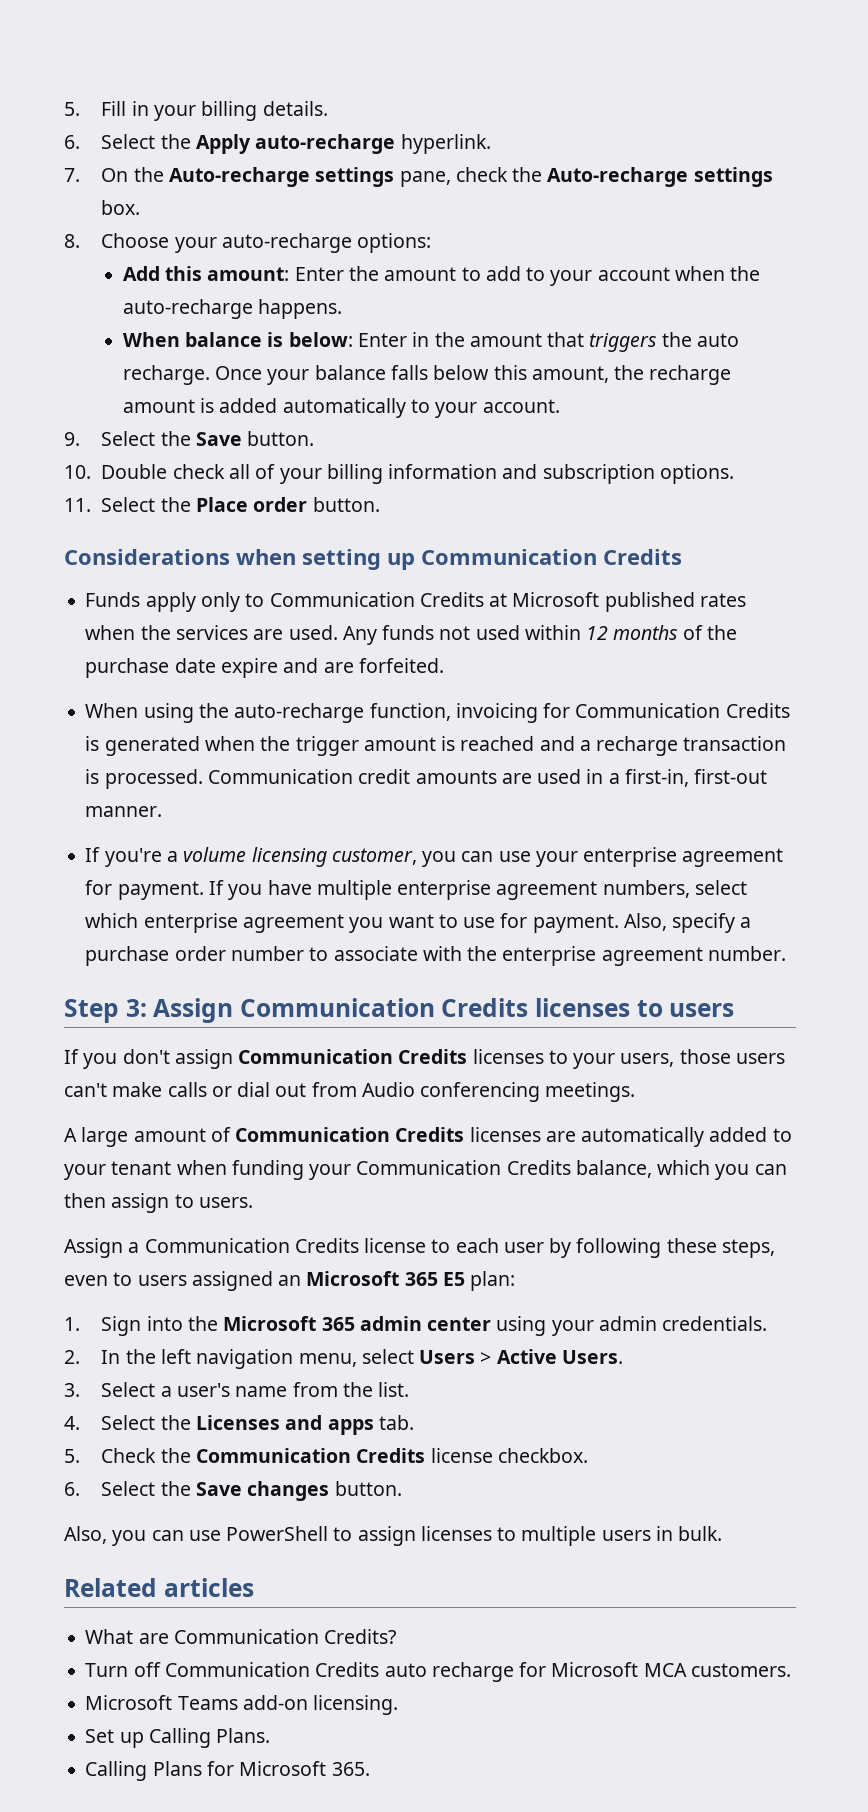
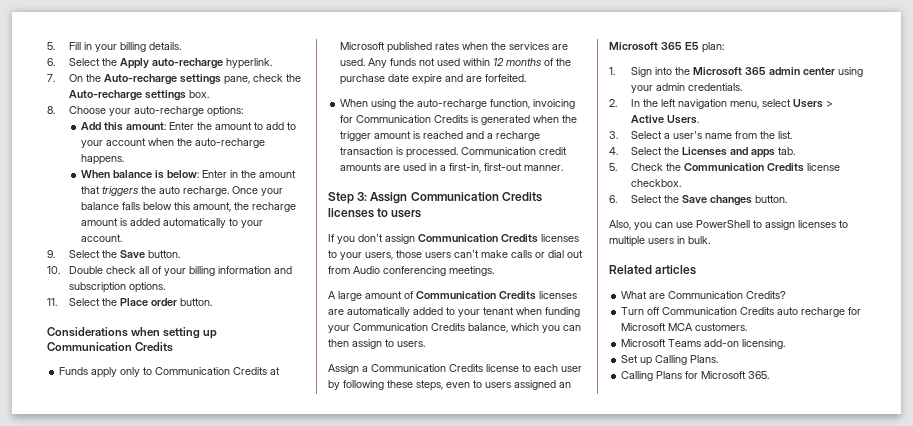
- If you're a volume licensing customer, you can use your enterprise agreement for payment. If you have multiple enterprise agreement numbers, select which enterprise agreement you want to use for payment. Also, specify a purchase order number to associate with the enterprise agreement number.

